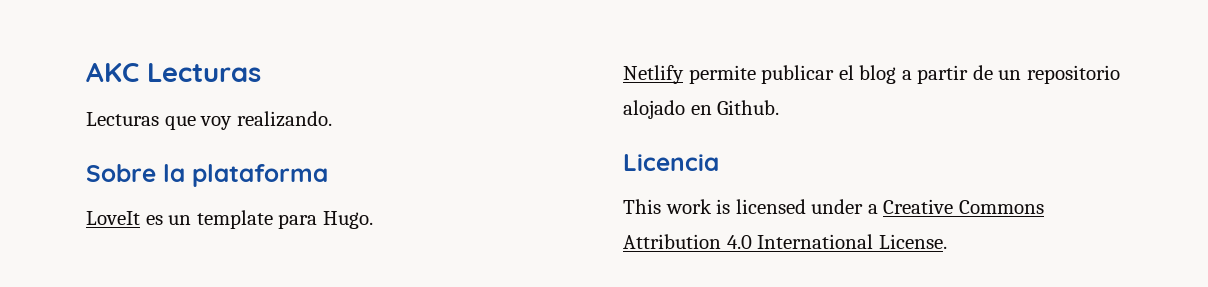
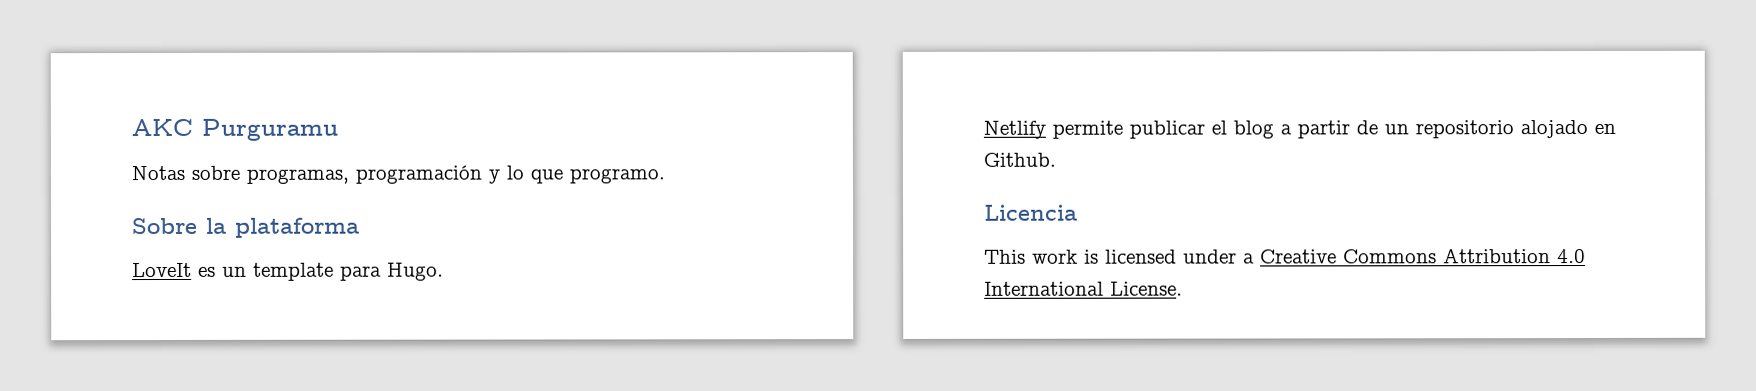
- AKC Lecturas
- Lecturas que voy realizando.
+ AKC Purguramu
+ Notas sobre programas, programación y lo que programo.

